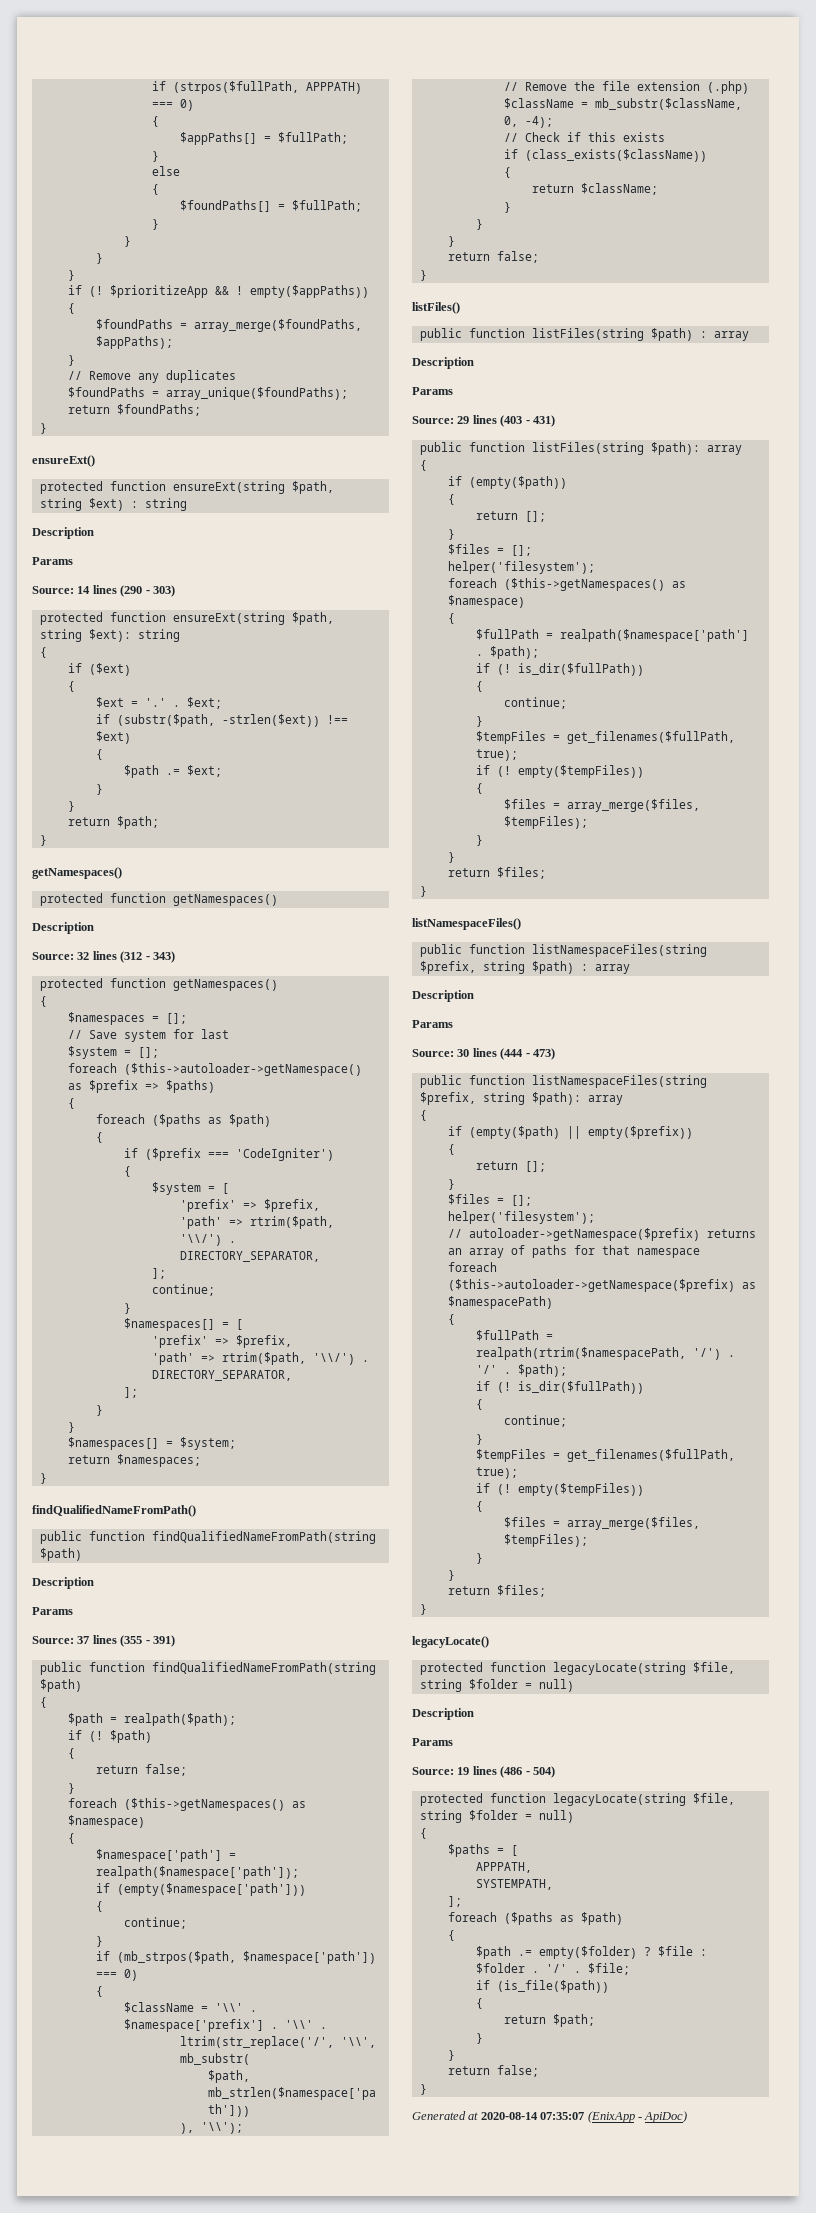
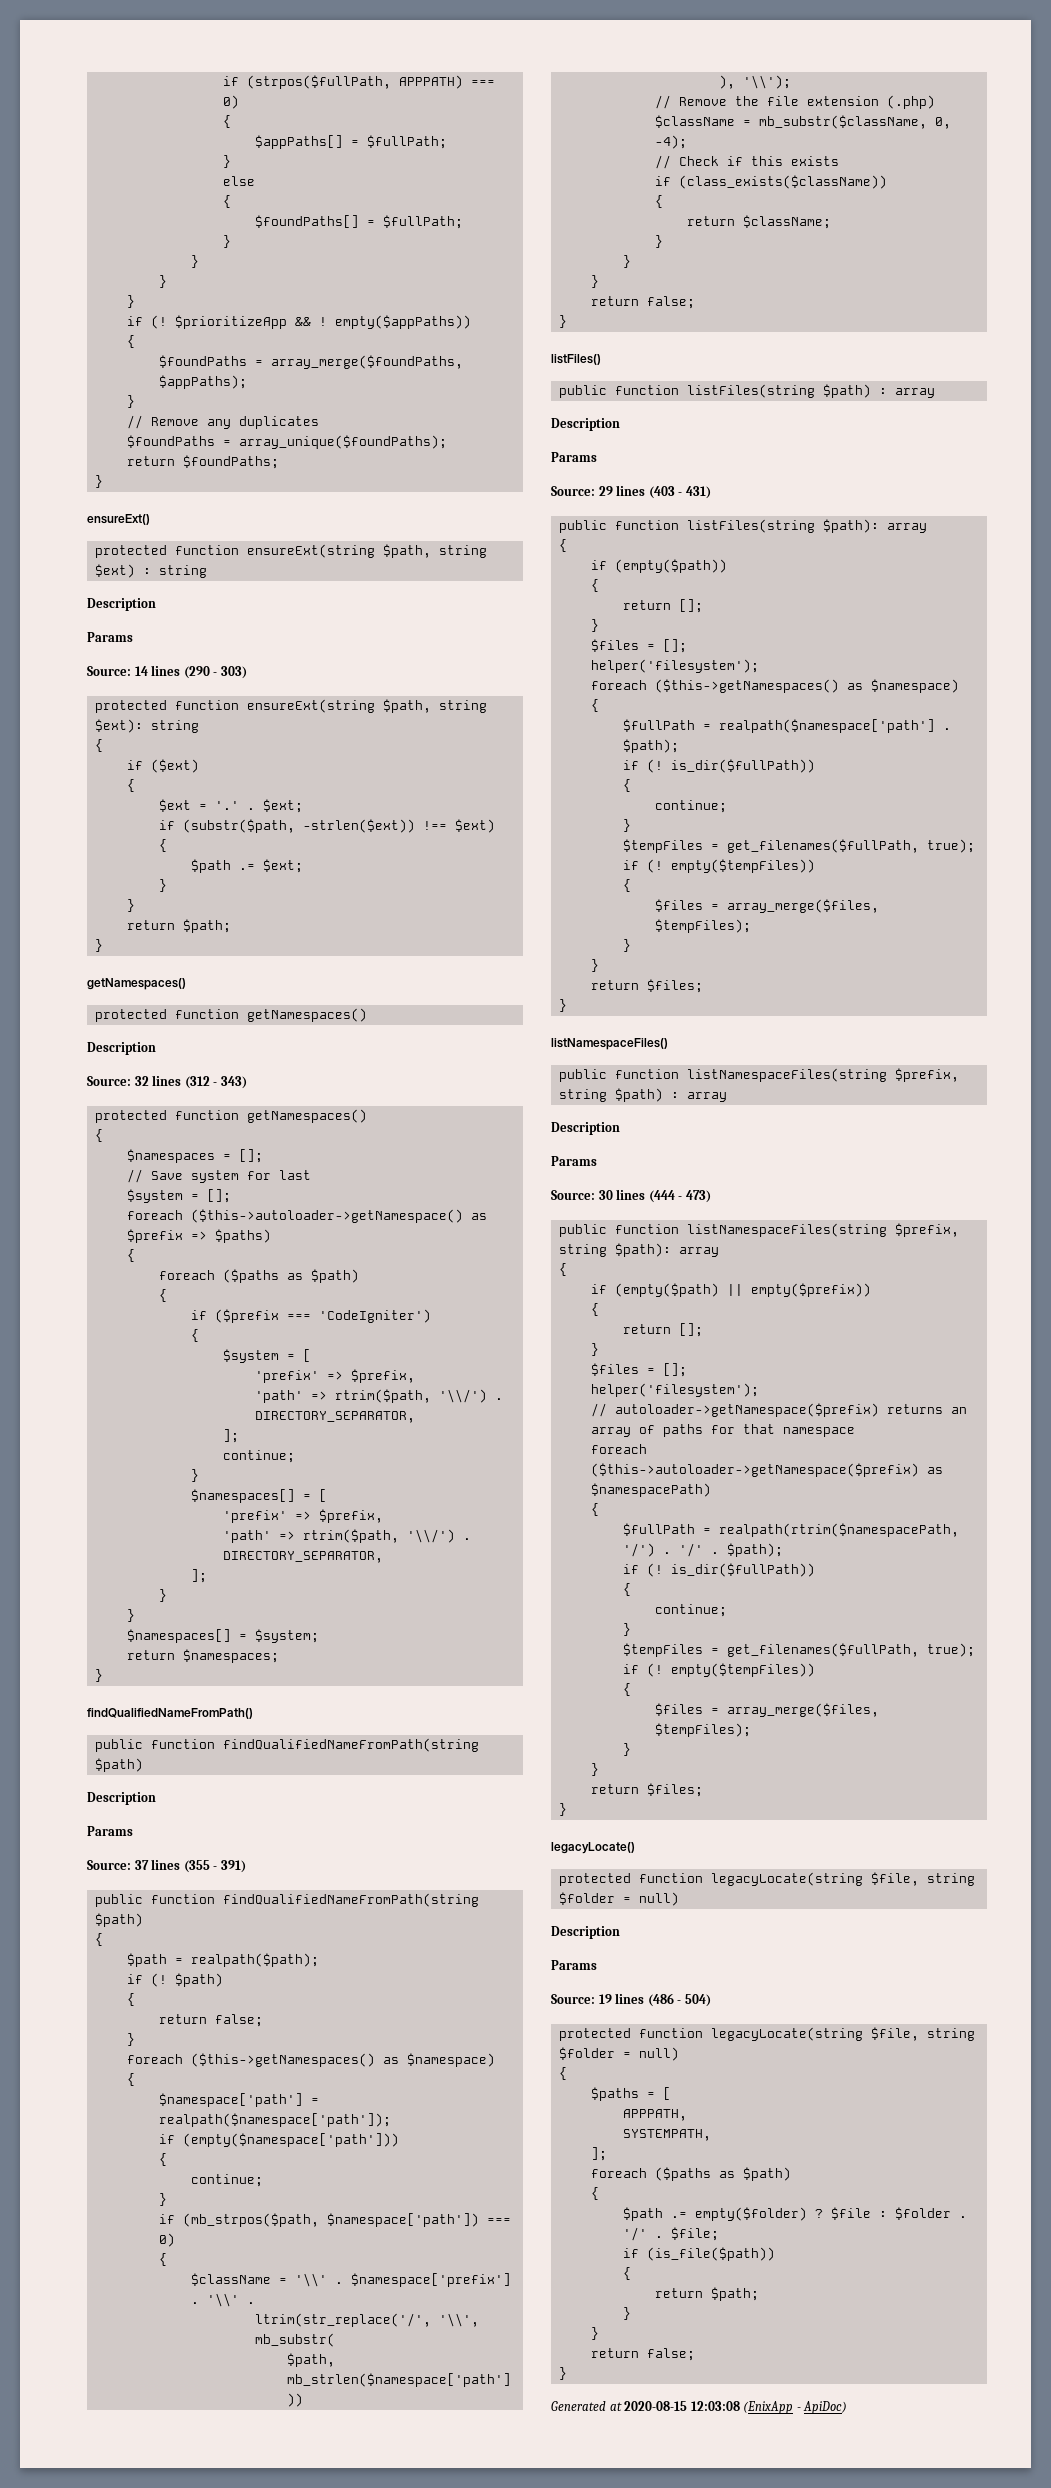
- Generated at 2020-08-14 07:35:07 (EnixApp - ApiDoc)
+ Generated at 2020-08-15 12:03:08 (EnixApp - ApiDoc)

